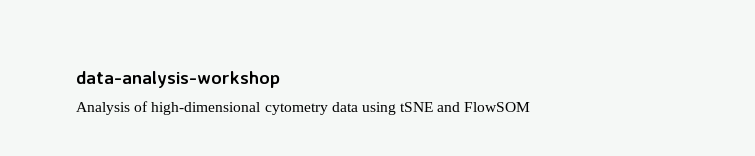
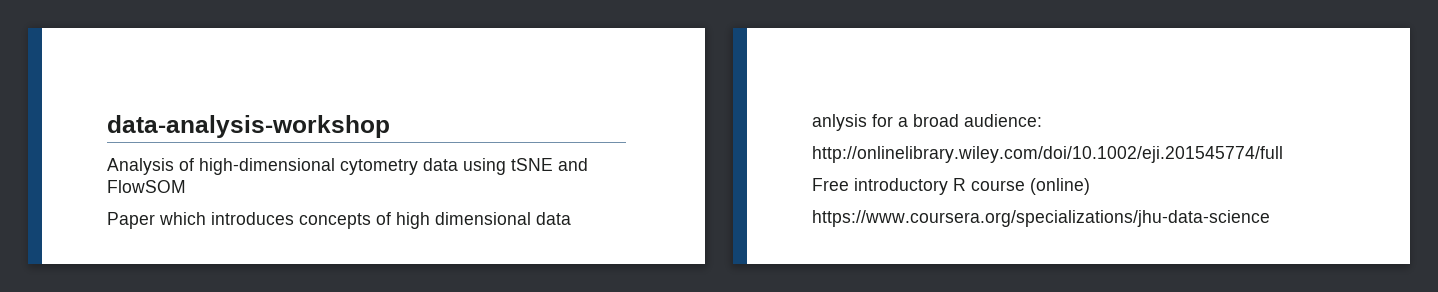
+ Paper which introduces concepts of high dimensional data anlysis for a broad audience:
+ http://onlinelibrary.wiley.com/doi/10.1002/eji.201545774/full
+ Free introductory R course (online)
+ https://www.coursera.org/specializations/jhu-data-science

